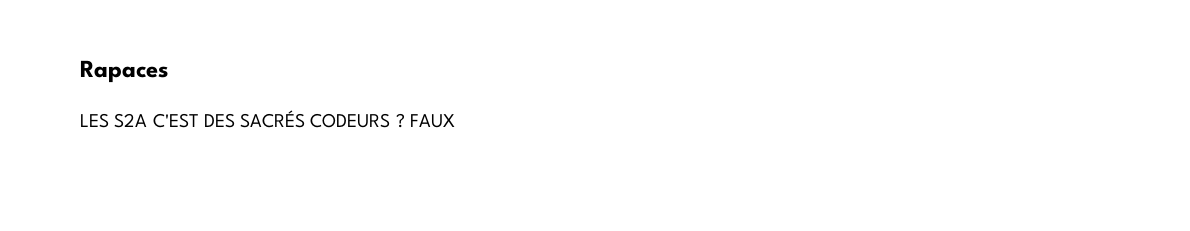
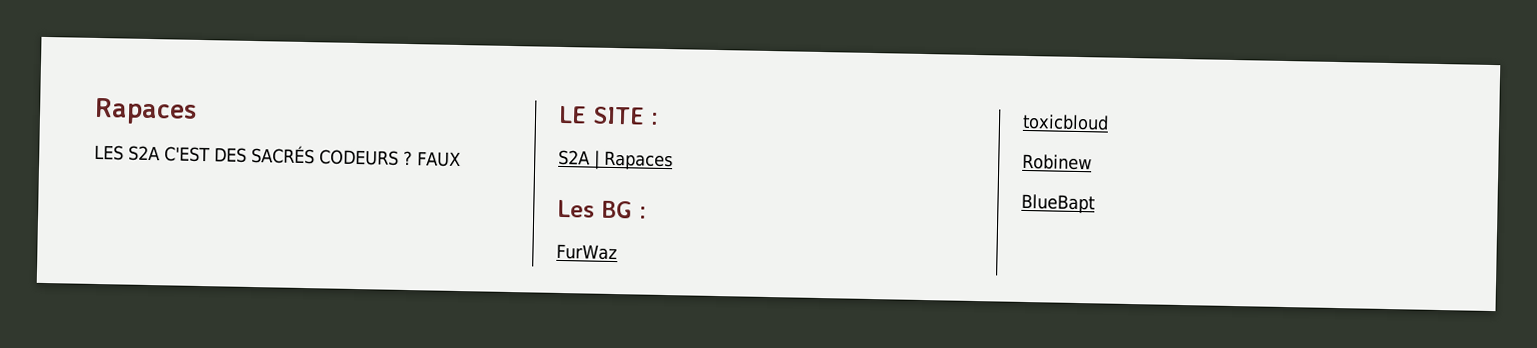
+ LE SITE :
+ S2A | Rapaces
+ Les BG :
+ FurWaz
+ toxicbloud
+ Robinew
+ BlueBapt

